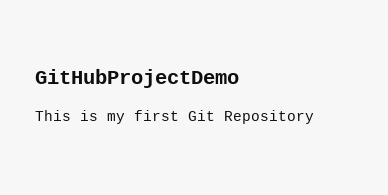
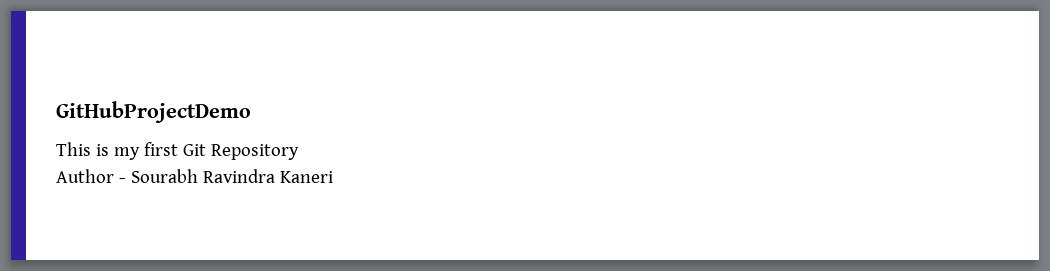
+ Author - Sourabh Ravindra Kaneri

